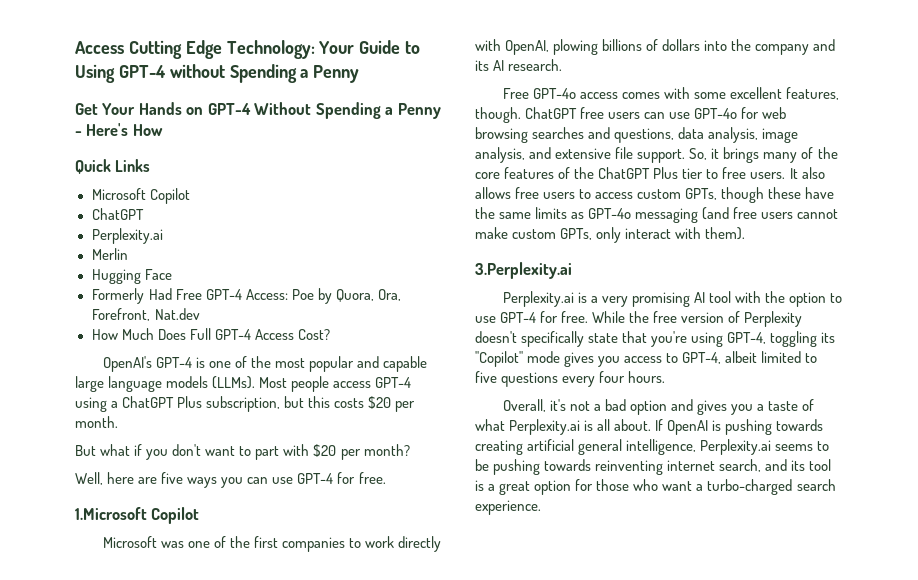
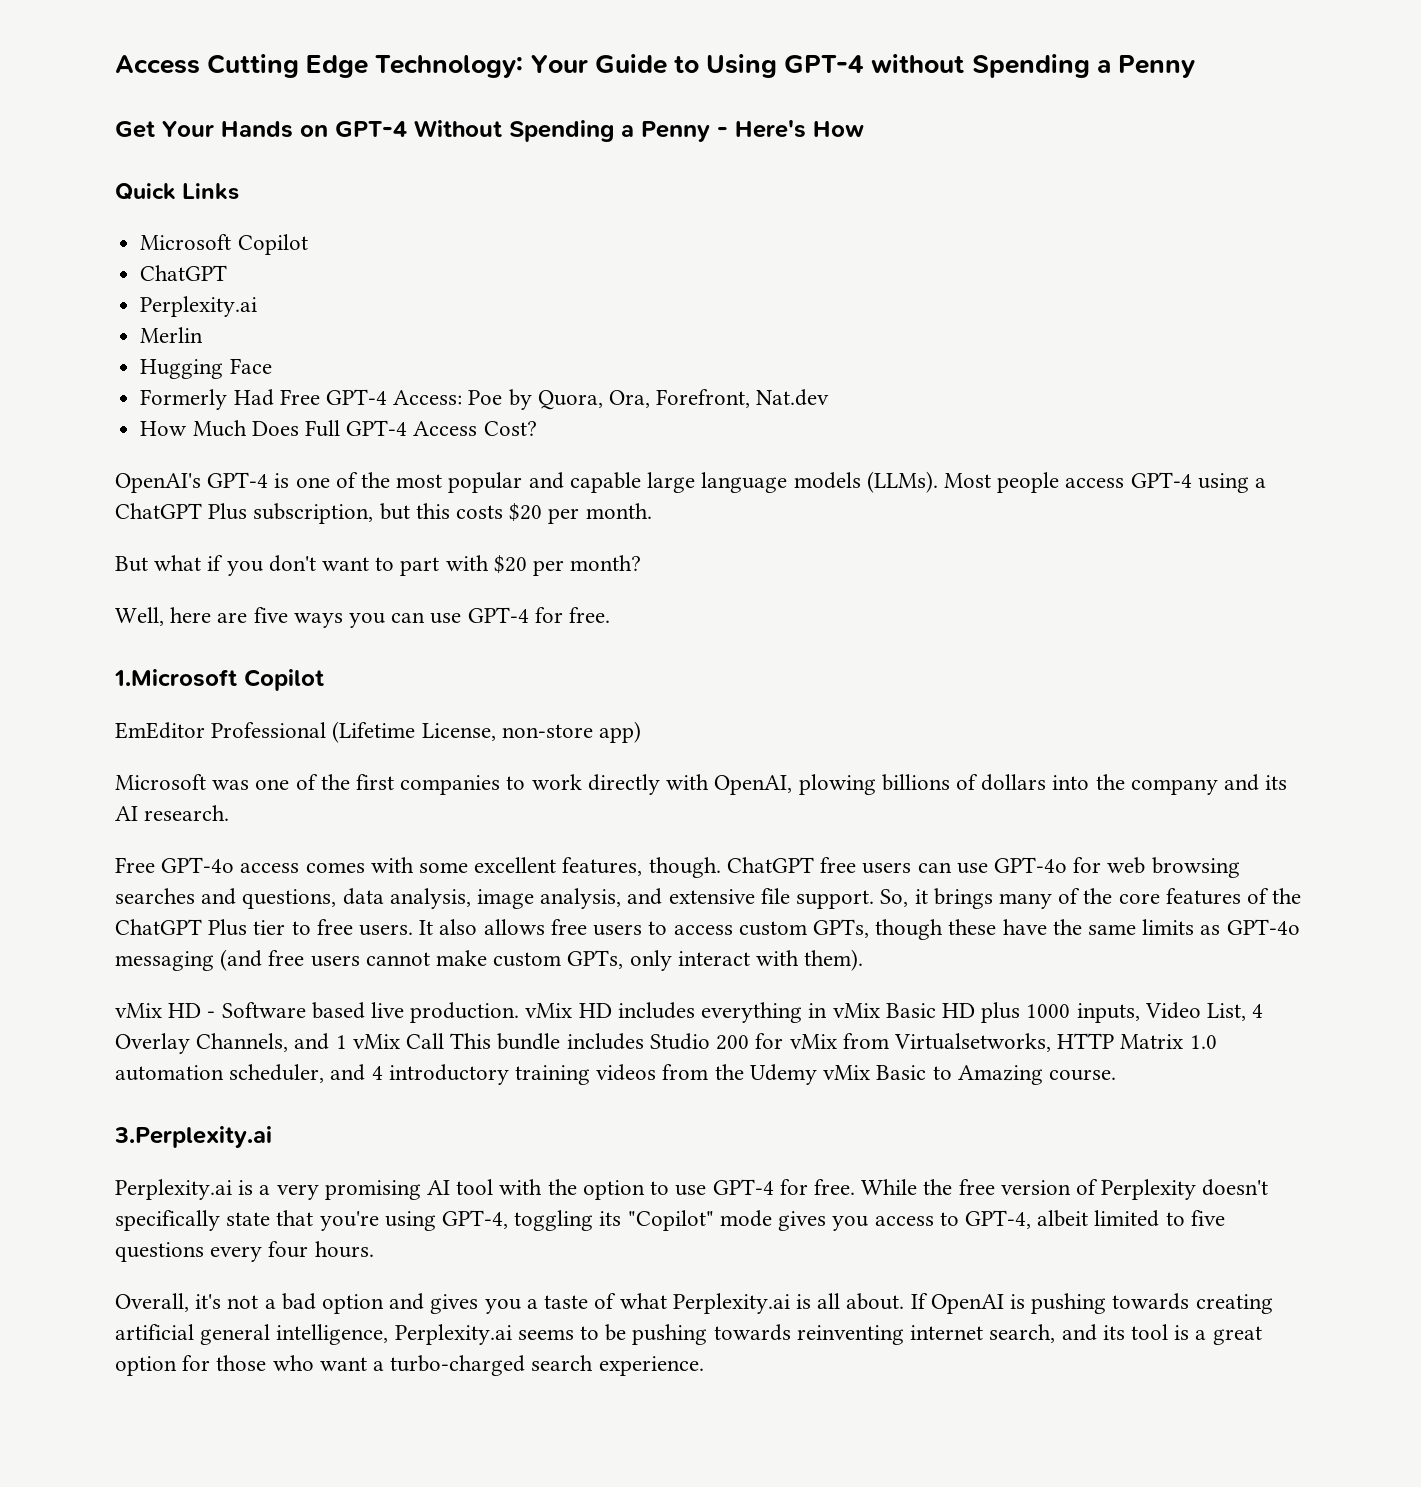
+ EmEditor Professional (Lifetime License, non-store app)
+ vMix HD - Software based live production. vMix HD includes everything in vMix Basic HD plus 1000 inputs, Video List, 4 Overlay Channels, and 1 vMix Call This bundle includes Studio 200 for vMix from Virtualsetworks, HTTP Matrix 1.0 automation scheduler, and 4 introductory training videos from the Udemy vMix Basic to Amazing course.

